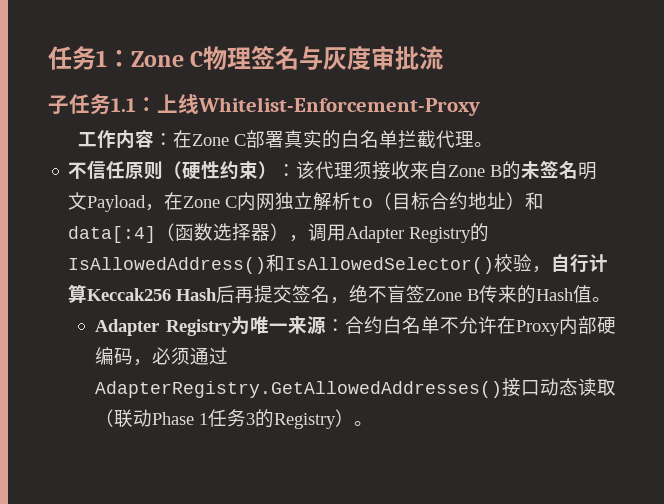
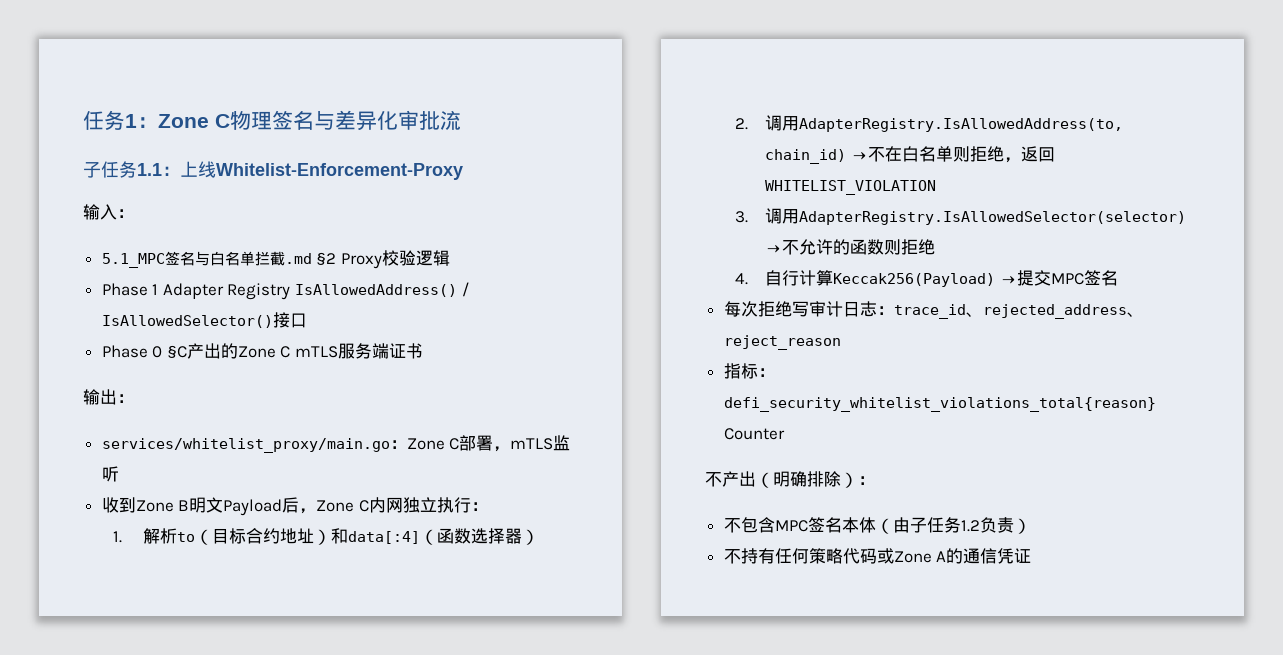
- 任务1：Zone C物理签名与灰度审批流
+ 任务1：Zone C物理签名与差异化审批流
- 工作内容：在Zone C部署真实的白名单拦截代理。
- 不信任原则（硬性约束）：该代理须接收来自Zone B的未签名明文Payload，在Zone C内网独立解析to（目标合约地址）和data[:4]（函数选择器），调用Adapter Registry的IsAllowedAddress()和IsAllowedSelector()校验，自行计算Keccak256 Hash后再提交签名，绝不盲签Zone B传来的Hash值。
- Adapter Registry为唯一来源：合约白名单不允许在Proxy内部硬编码，必须通过AdapterRegistry.GetAllowedAddresses()接口动态读取（联动Phase 1任务3的Registry）。
+ 输入：
+ 5.1_MPC签名与白名单拦截.md §2 Proxy校验逻辑
+ Phase 1 Adapter Registry IsAllowedAddress() / IsAllowedSelector()接口
+ Phase 0 §C产出的Zone C mTLS服务端证书
+ 输出：
+ services/whitelist_proxy/main.go：Zone C部署，mTLS监听
+ 收到Zone B明文Payload后，Zone C内网独立执行：
+ 1.解析to（目标合约地址）和data[:4]（函数选择器）
+ 2.调用AdapterRegistry.IsAllowedAddress(to, chain_id) →不在白名单则拒绝，返回WHITELIST_VIOLATION
+ 3.调用AdapterRegistry.IsAllowedSelector(selector) →不允许的函数则拒绝
+ 4.自行计算Keccak256(Payload) →提交MPC签名
+ 每次拒绝写审计日志：trace_id、rejected_address、reject_reason
+ 指标：defi_security_whitelist_violations_total{reason} Counter
+ 不产出（明确排除）：
+ 不包含MPC签名本体（由子任务1.2负责）
+ 不持有任何策略代码或Zone A的通信凭证

